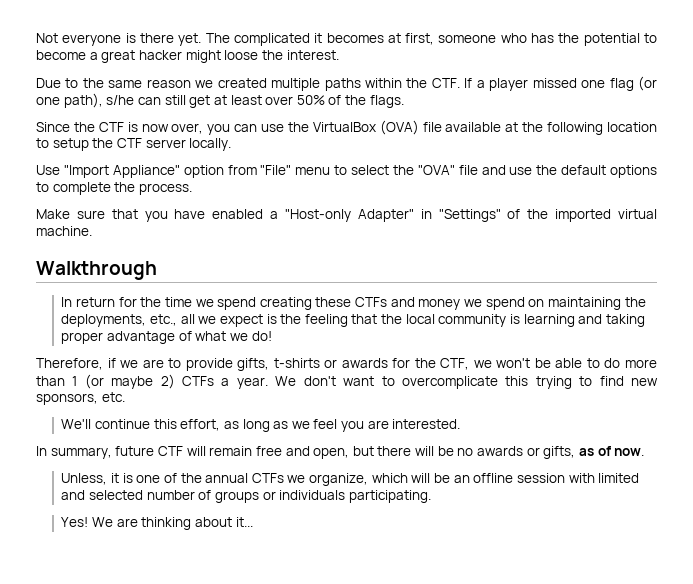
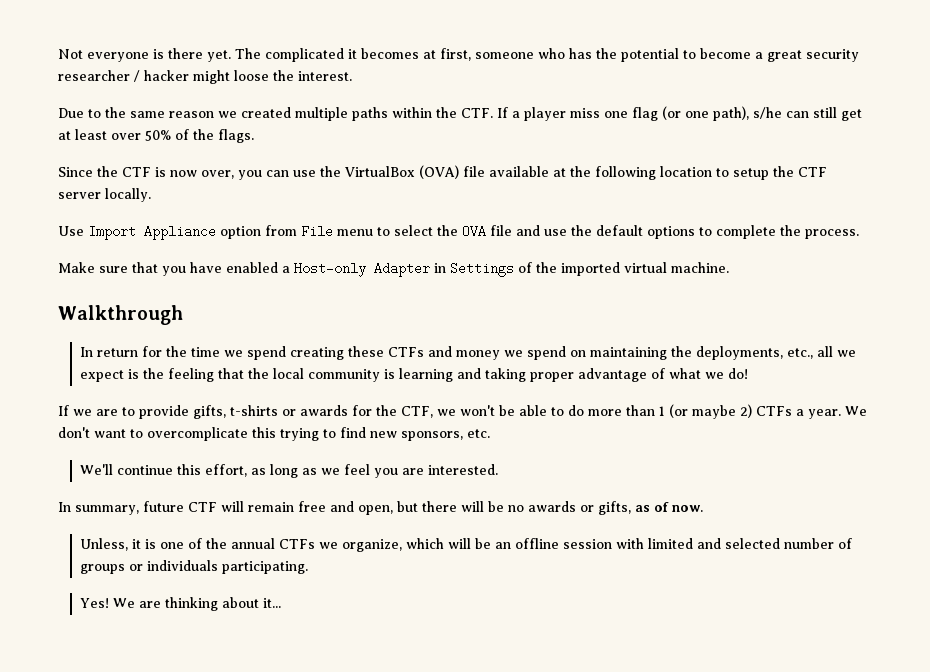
- The complicated it becomes at first, someone who has the potential to become a great hacker might loose the interest.
+ The complicated it becomes at first, someone who has the potential to become a great security researcher / hacker might loose the interest.
- Due to the same reason we created multiple paths within the CTF. If a player missed one flag (or one path), s/he can still get at least over 50% of the flags.
+ Due to the same reason we created multiple paths within the CTF. If a player miss one flag (or one path), s/he can still get at least over 50% of the flags.
- Use "Import Appliance" option from "File" menu to select the "OVA" file and use the default options to complete the process.
+ Use Import Appliance option from File menu to select the OVA file and use the default options to complete the process.
- Make sure that you have enabled a "Host-only Adapter" in "Settings" of the imported virtual machine.
+ Make sure that you have enabled a Host-only Adapter in Settings of the imported virtual machine.
- Therefore, if we are to provide gifts, t-shirts or awards for the CTF, we won't be able to do more than 1 (or maybe 2) CTFs a year.
+ If we are to provide gifts, t-shirts or awards for the CTF, we won't be able to do more than 1 (or maybe 2) CTFs a year.

